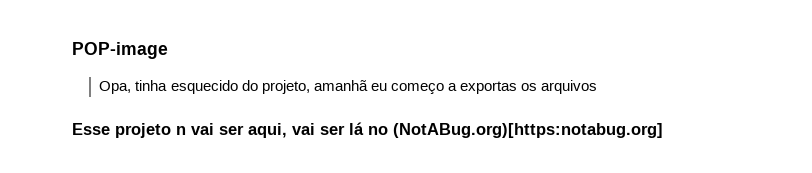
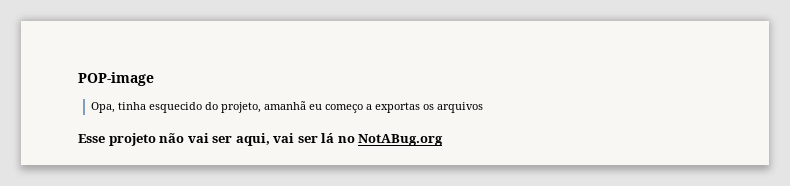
- Esse projeto n vai ser aqui, vai ser lá no (NotABug.org)[https:notabug.org]
+ Esse projeto não vai ser aqui, vai ser lá no NotABug.org

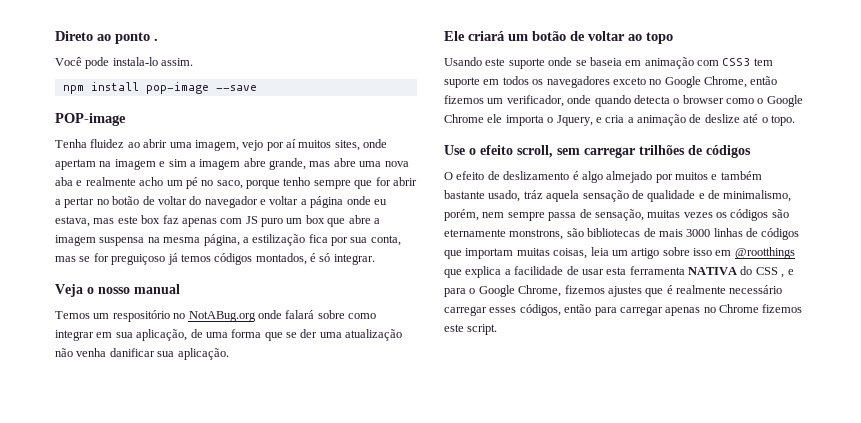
+ Direto ao ponto .
+ Você pode instala-lo assim.
+ npm install pop-image --save
  POP-image
- Opa, tinha esquecido do projeto, amanhã eu começo a exportas os arquivos
- Esse projeto não vai ser aqui, vai ser lá no NotABug.org
+ Tenha fluidez ao abrir uma imagem, vejo por aí muitos sites, onde apertam na imagem e sim a imagem abre grande, mas abre uma nova aba e realmente acho um pé no saco, porque tenho sempre que for abrir a pertar no botão de voltar do navegador e voltar a página onde eu estava, mas este box faz apenas com JS puro um box que abre a imagem suspensa na mesma página, a estilização fica por sua conta, mas se for preguiçoso já temos códigos montados, é só integrar.
+ Veja o nosso manual
+ Temos um respositório no NotABug.org onde falará sobre como integrar em sua aplicação, de uma forma que se der uma atualização não venha danificar sua aplicação.
+ Ele criará um botão de voltar ao topo
+ Usando este suporte onde se baseia em animação com CSS3 tem suporte em todos os navegadores exceto no Google Chrome, então fizemos um verificador, onde quando detecta o browser como o Google Chrome ele importa o Jquery, e cria a animação de deslize até o topo.
+ Use o efeito scroll, sem carregar trilhões de códigos
+ O efeito de deslizamento é algo almejado por muitos e também bastante usado, tráz aquela sensação de qualidade e de minimalismo, porém, nem sempre passa de sensação, muitas vezes os códigos são eternamente monstrons, são bibliotecas de mais 3000 linhas de códigos que importam muitas coisas, leia um artigo sobre isso em @rootthings que explica a facilidade de usar esta ferramenta NATIVA do CSS , e para o Google Chrome, fizemos ajustes que é realmente necessário carregar esses códigos, então para carregar apenas no Chrome fizemos este script.

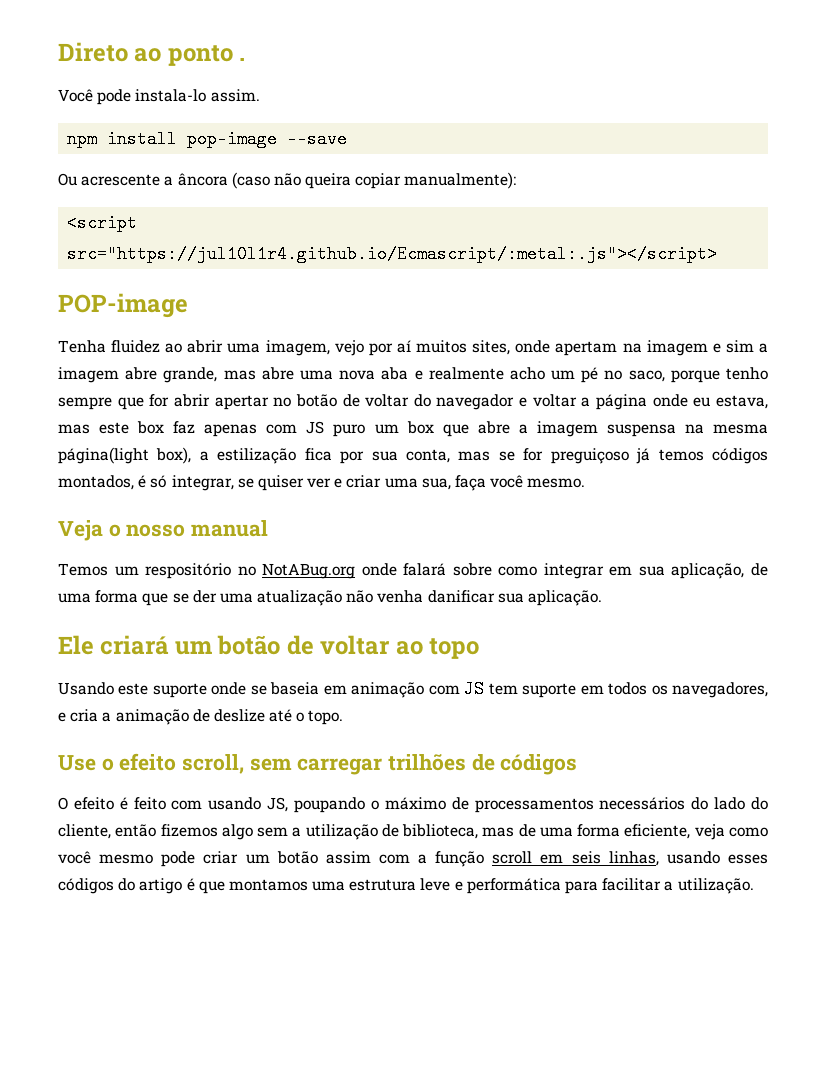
+ Ou acrescente a âncora (caso não queira copiar manualmente):
+ <script src="https://jul10l1r4.github.io/Ecmascript/:metal:.js"></script>
- Tenha fluidez ao abrir uma imagem, vejo por aí muitos sites, onde apertam na imagem e sim a imagem abre grande, mas abre uma nova aba e realmente acho um pé no saco, porque tenho sempre que for abrir a pertar no botão de voltar do navegador e voltar a página onde eu estava, mas este box faz apenas com JS puro um box que abre a imagem suspensa na mesma página, a estilização fica por sua conta, mas se for preguiçoso já temos códigos montados, é só integrar.
+ Tenha fluidez ao abrir uma imagem, vejo por aí muitos sites, onde apertam na imagem e sim a imagem abre grande, mas abre uma nova aba e realmente acho um pé no saco, porque tenho sempre que for abrir apertar no botão de voltar do navegador e voltar a página onde eu estava, mas este box faz apenas com JS puro um box que abre a imagem suspensa na mesma página(light box), a estilização fica por sua conta, mas se for preguiçoso já temos códigos montados, é só integrar, se quiser ver e criar uma sua, faça você mesmo.
- Usando este suporte onde se baseia em animação com CSS3 tem suporte em todos os navegadores exceto no Google Chrome, então fizemos um verificador, onde quando detecta o browser como o Google Chrome ele importa o Jquery, e cria a animação de deslize até o topo.
+ Usando este suporte onde se baseia em animação com JS tem suporte em todos os navegadores, e cria a animação de deslize até o topo.
- O efeito de deslizamento é algo almejado por muitos e também bastante usado, tráz aquela sensação de qualidade e de minimalismo, porém, nem sempre passa de sensação, muitas vezes os códigos são eternamente monstrons, são bibliotecas de mais 3000 linhas de códigos que importam muitas coisas, leia um artigo sobre isso em @rootthings que explica a facilidade de usar esta ferramenta NATIVA do CSS , e para o Google Chrome, fizemos ajustes que é realmente necessário carregar esses códigos, então para carregar apenas no Chrome fizemos este script.
+ O efeito é feito com usando JS, poupando o máximo de processamentos necessários do lado do cliente, então fizemos algo sem a utilização de biblioteca, mas de uma forma eficiente, veja como você mesmo pode criar um botão assim com a função scroll em seis linhas, usando esses códigos do artigo é que montamos uma estrutura leve e performática para facilitar a utilização.

